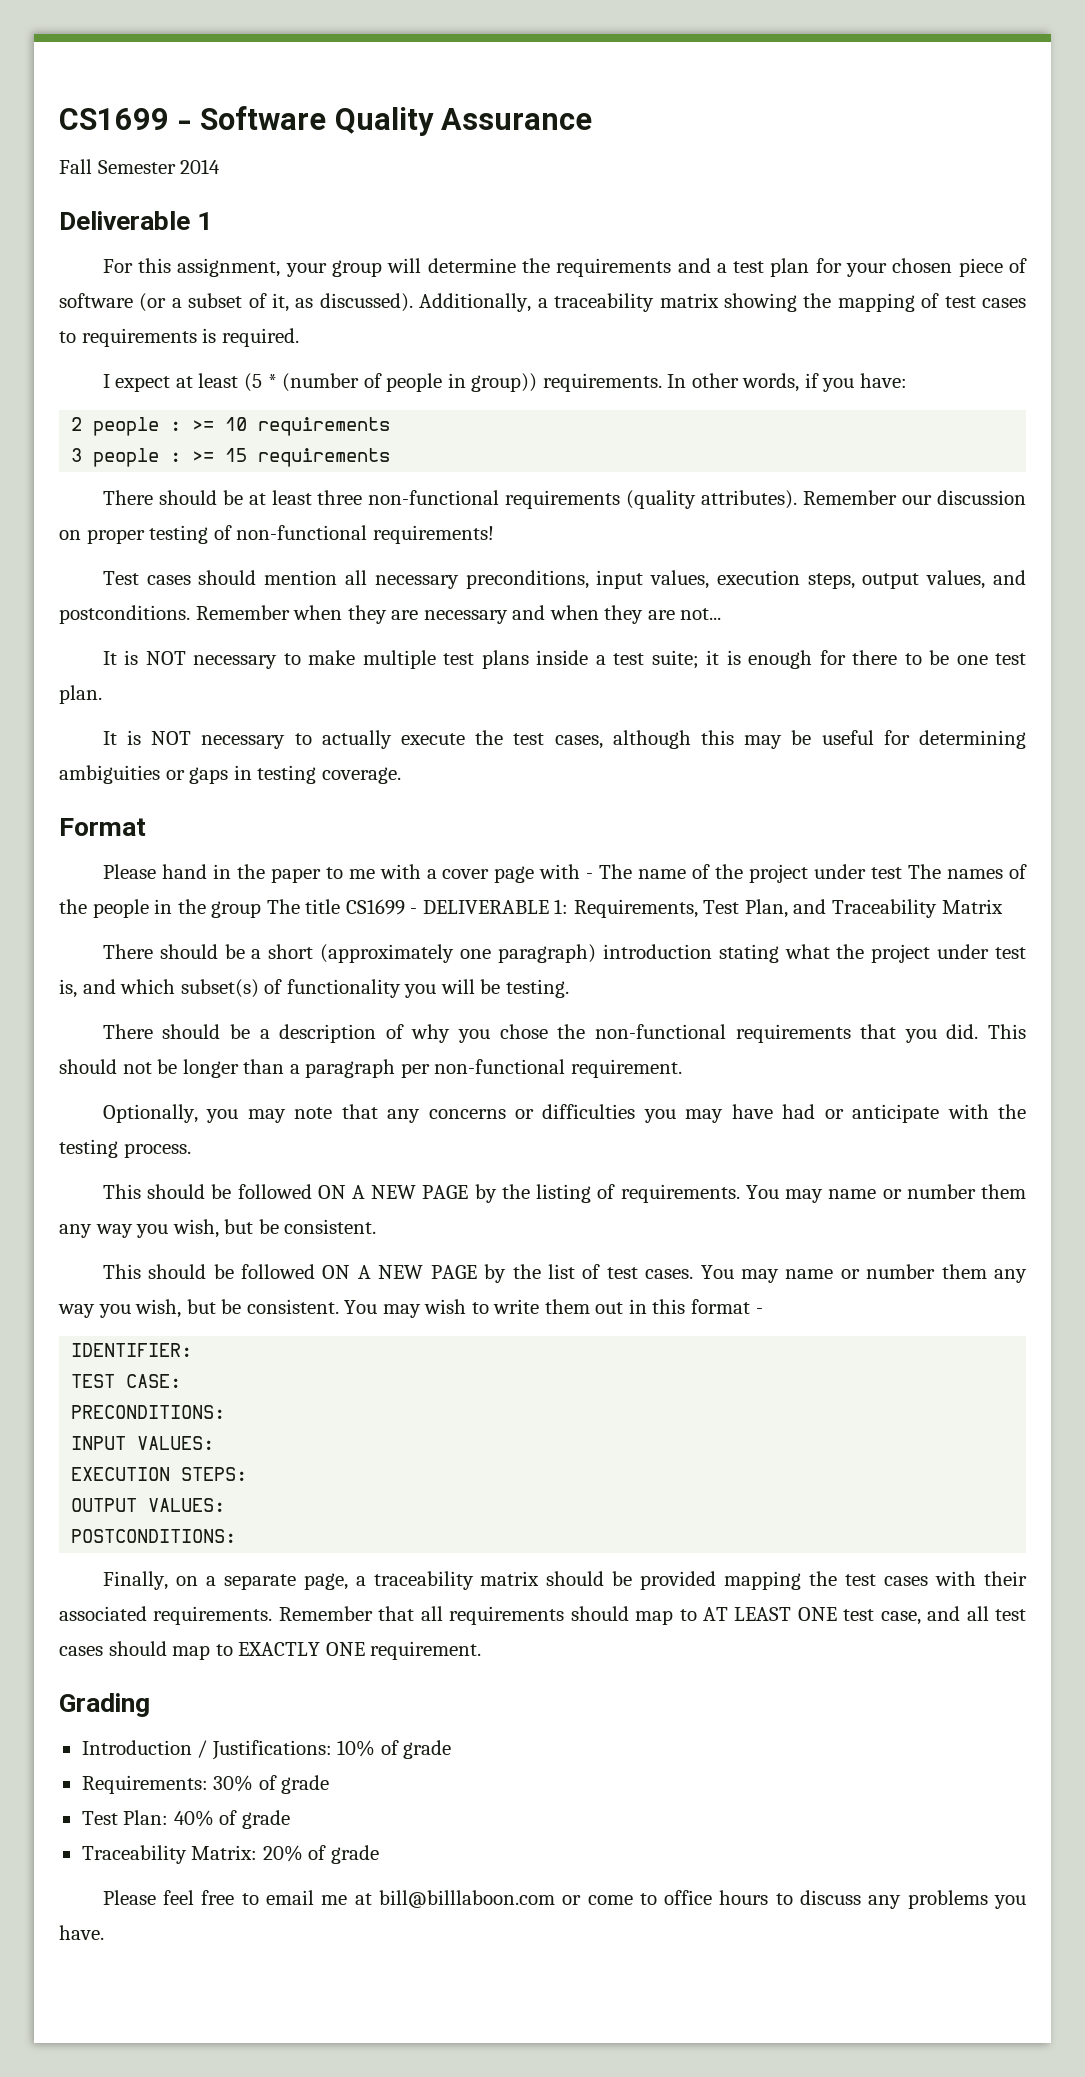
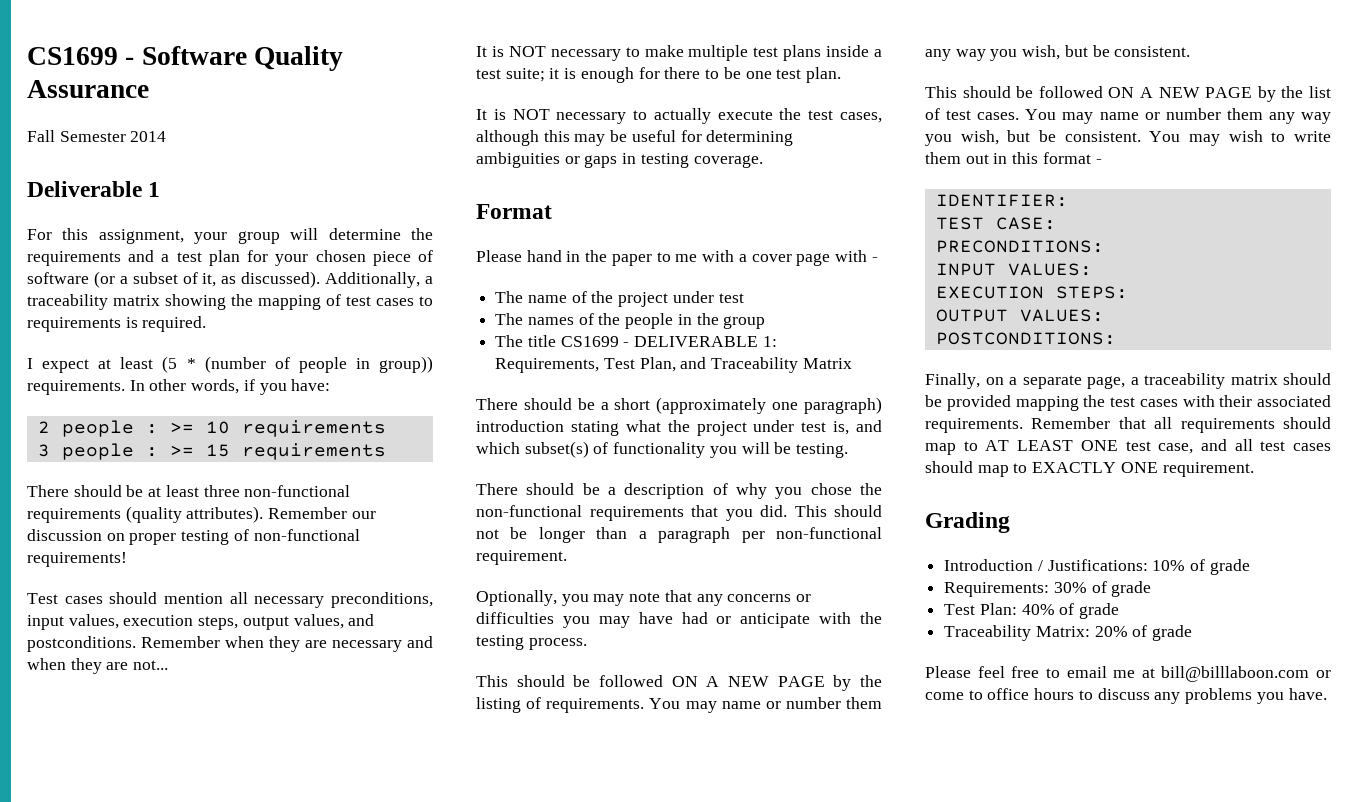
- Please hand in the paper to me with a cover page with - The name of the project under test The names of the people in the group The title CS1699 - DELIVERABLE 1: Requirements, Test Plan, and Traceability Matrix
+ Please hand in the paper to me with a cover page with -
+ The name of the project under test
+ The names of the people in the group
+ The title CS1699 - DELIVERABLE 1: Requirements, Test Plan, and Traceability Matrix

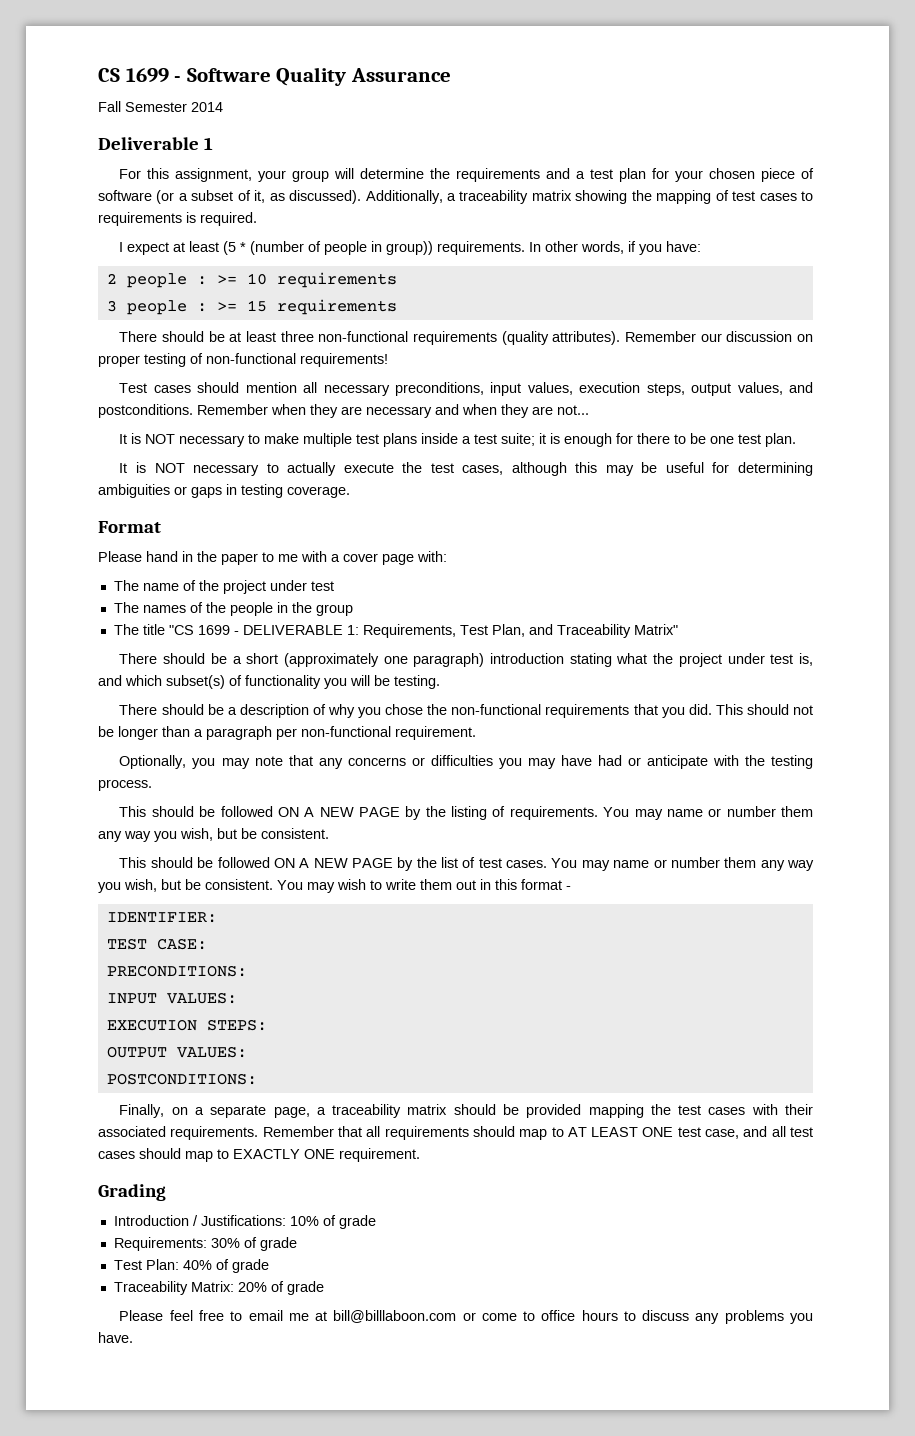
- CS1699 - Software Quality Assurance
+ CS 1699 - Software Quality Assurance
- Please hand in the paper to me with a cover page with -
+ Please hand in the paper to me with a cover page with:
- The title CS1699 - DELIVERABLE 1: Requirements, Test Plan, and Traceability Matrix
+ The title "CS 1699 - DELIVERABLE 1: Requirements, Test Plan, and Traceability Matrix"

